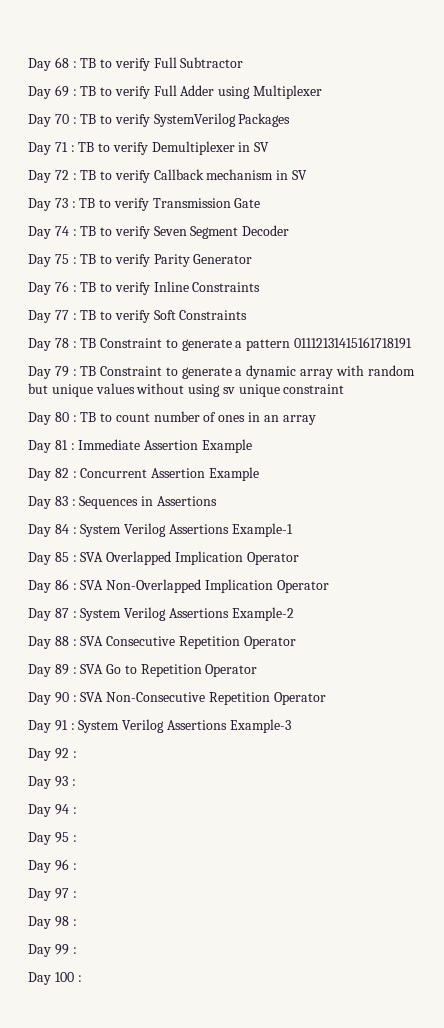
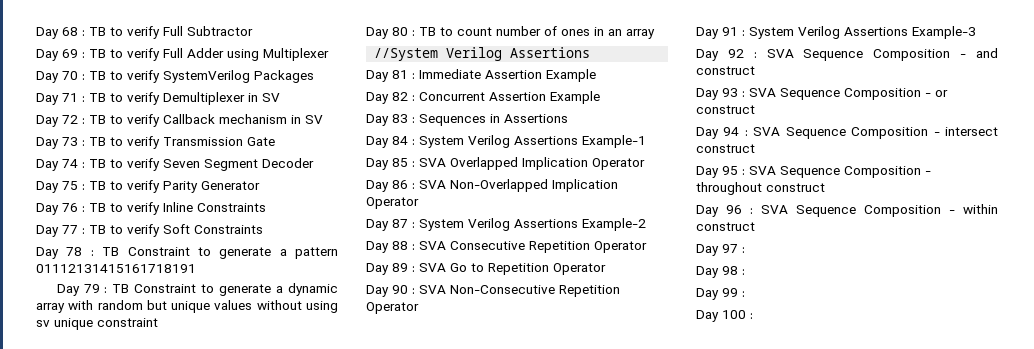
+ //System Verilog Assertions
- Day 92 :
- Day 93 :
- Day 94 :
- Day 95 :
- Day 96 :
+ Day 92 : SVA Sequence Composition - and construct
+ Day 93 : SVA Sequence Composition - or construct
+ Day 94 : SVA Sequence Composition - intersect construct
+ Day 95 : SVA Sequence Composition - throughout construct
+ Day 96 : SVA Sequence Composition - within construct

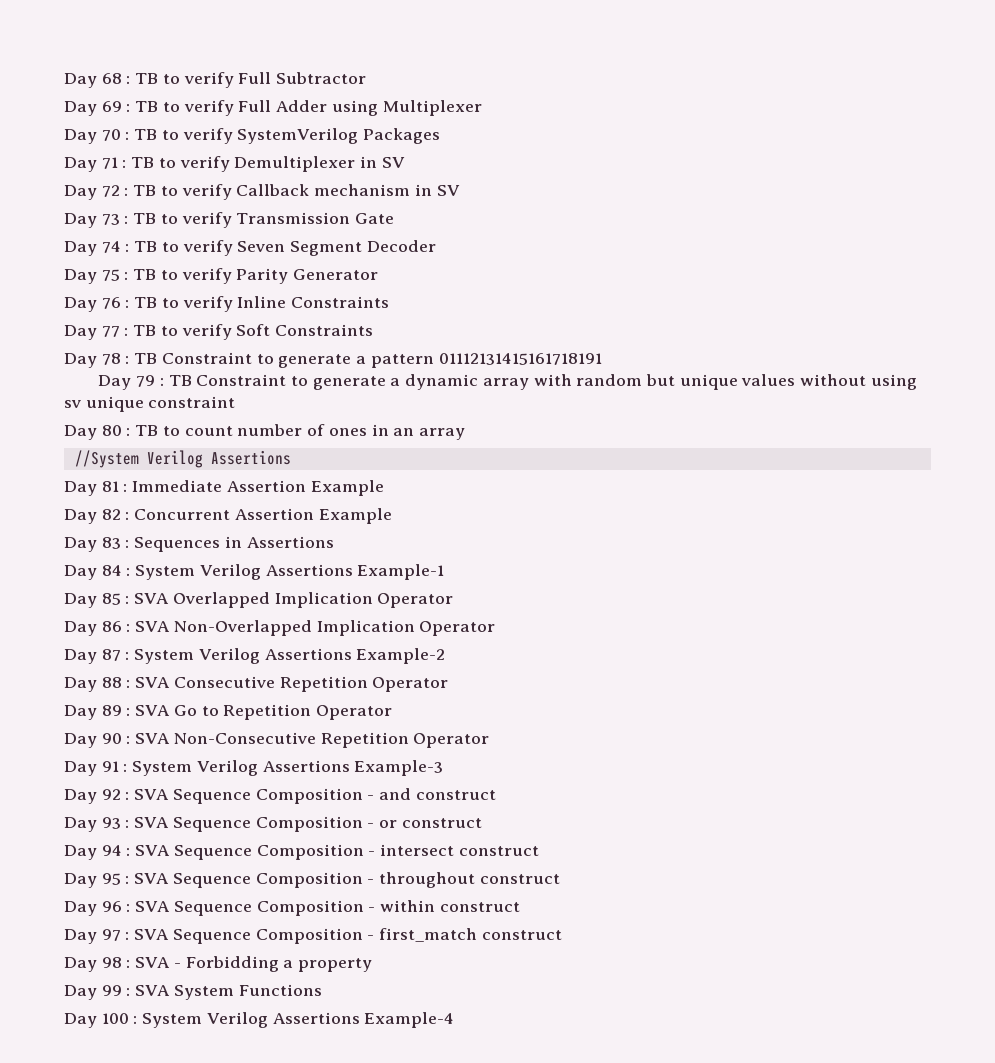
- Day 97 :
- Day 98 :
+ Day 97 : SVA Sequence Composition - first_match construct
+ Day 98 : SVA - Forbidding a property
- Day 99 :
+ Day 99 : SVA System Functions
- Day 100 :
+ Day 100 : System Verilog Assertions Example-4

